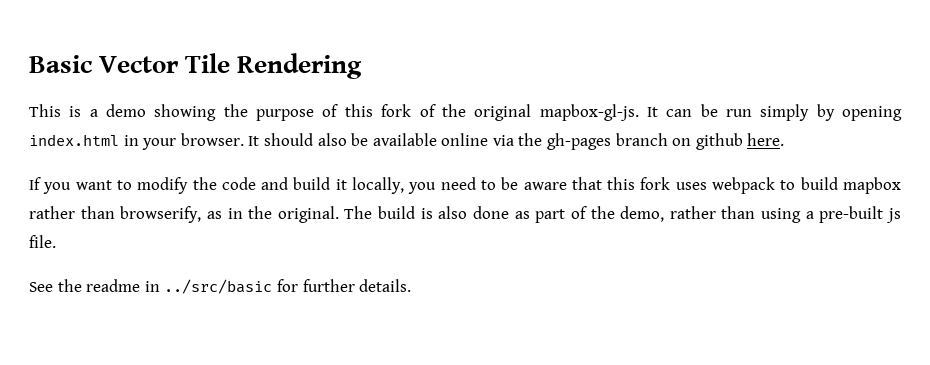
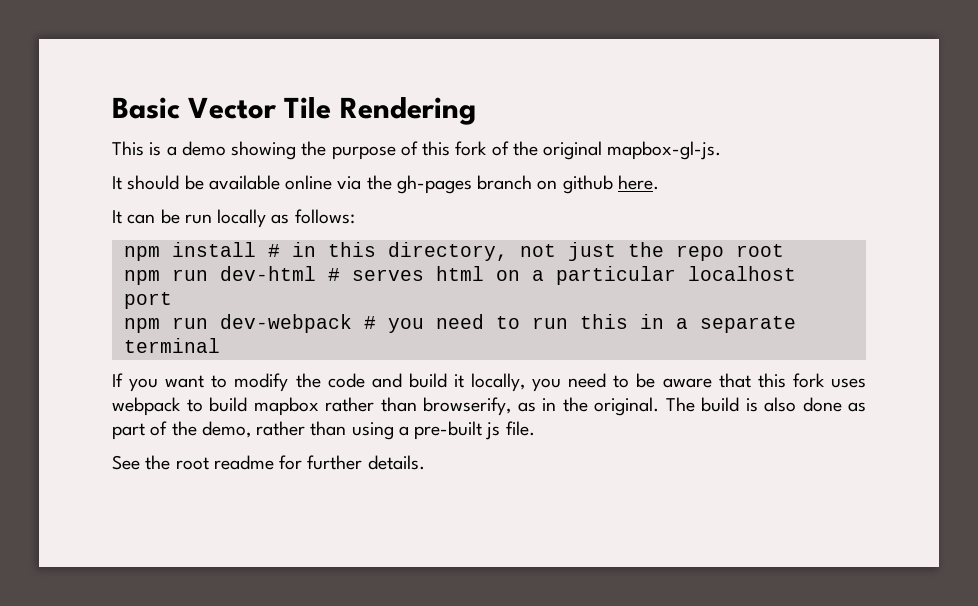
- This is a demo showing the purpose of this fork of the original mapbox-gl-js. It can be run simply by opening index.html in your browser. It should also be available online via the gh-pages branch on github here.
+ This is a demo showing the purpose of this fork of the original mapbox-gl-js.
+ It should be available online via the gh-pages branch on github here.
+ It can be run locally as follows:
+ npm install # in this directory, not just the repo root
+ npm run dev-html # serves html on a particular localhost port
+ npm run dev-webpack # you need to run this in a separate terminal
- See the readme in ../src/basic for further details.
+ See the root readme for further details.

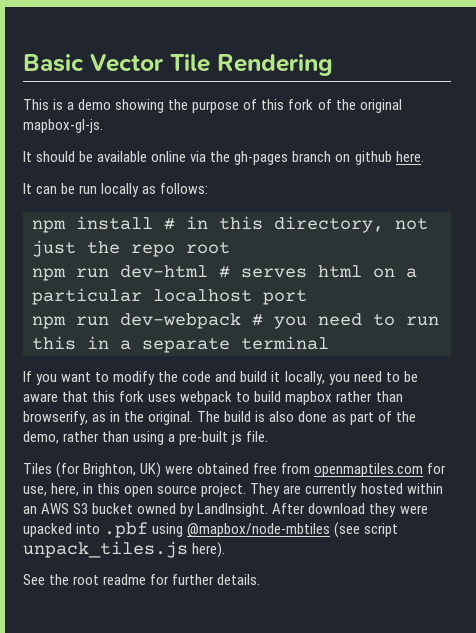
+ Tiles (for Brighton, UK) were obtained free from openmaptiles.com for use, here, in this open source project. They are currently hosted within an AWS S3 bucket owned by LandInsight. After download they were upacked into .pbf using @mapbox/node-mbtiles (see script unpack_tiles.js here).

